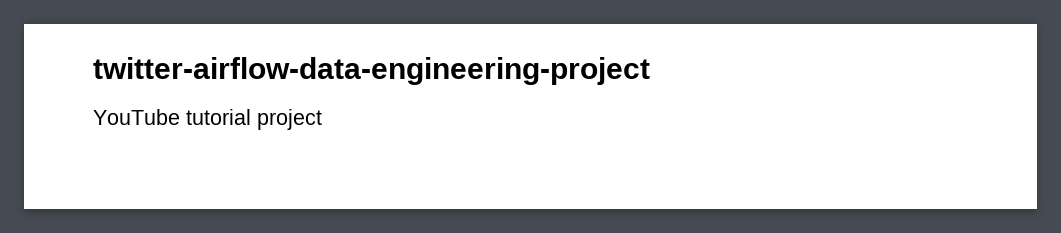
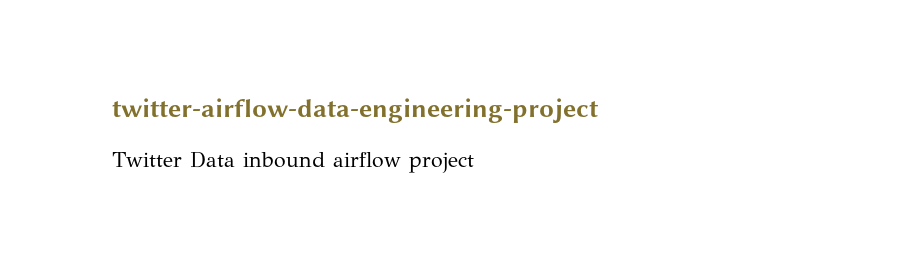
- YouTube tutorial project
+ Twitter Data inbound airflow project

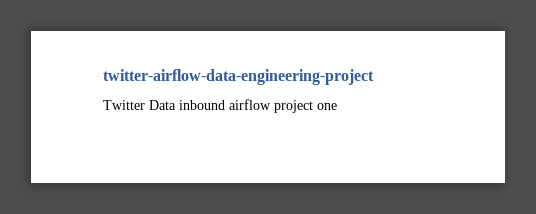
- Twitter Data inbound airflow project
+ Twitter Data inbound airflow project one

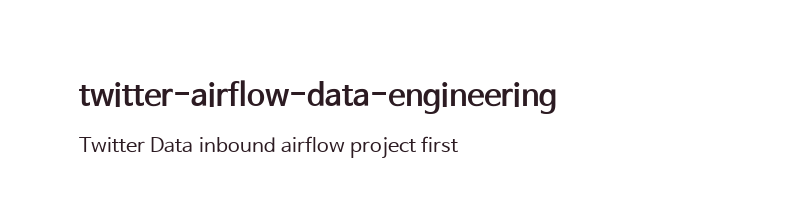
- twitter-airflow-data-engineering-project
+ twitter-airflow-data-engineering
- Twitter Data inbound airflow project one
+ Twitter Data inbound airflow project first

